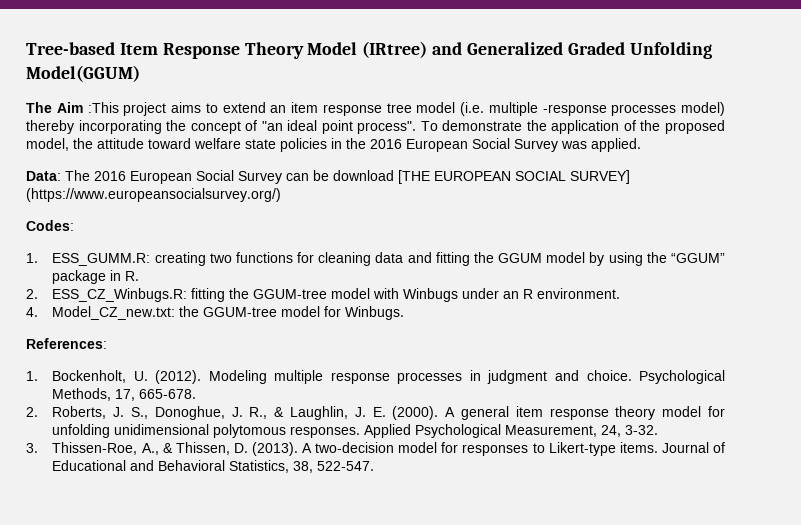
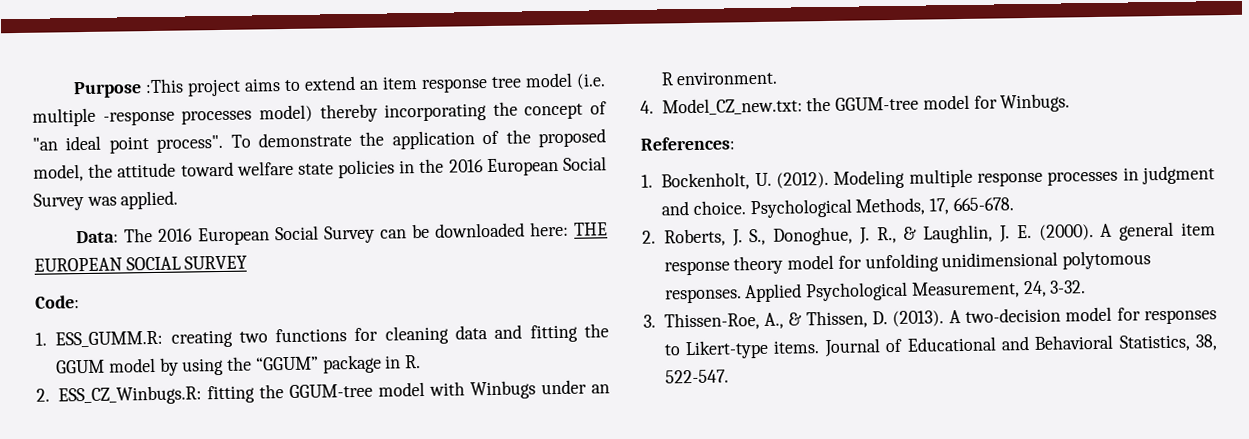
- Tree-based Item Response Theory Model (IRtree) and Generalized Graded Unfolding Model(GGUM)
- The Aim :This project aims to extend an item response tree model (i.e. multiple -response processes model) thereby incorporating the concept of "an ideal point process".
+ Purpose :This project aims to extend an item response tree model (i.e. multiple -response processes model) thereby incorporating the concept of "an ideal point process".
- Data: The 2016 European Social Survey can be download [THE EUROPEAN SOCIAL SURVEY] (https://www.europeansocialsurvey.org/)
- Codes:
+ Data: The 2016 European Social Survey can be downloaded here: THE EUROPEAN SOCIAL SURVEY
+ Code:

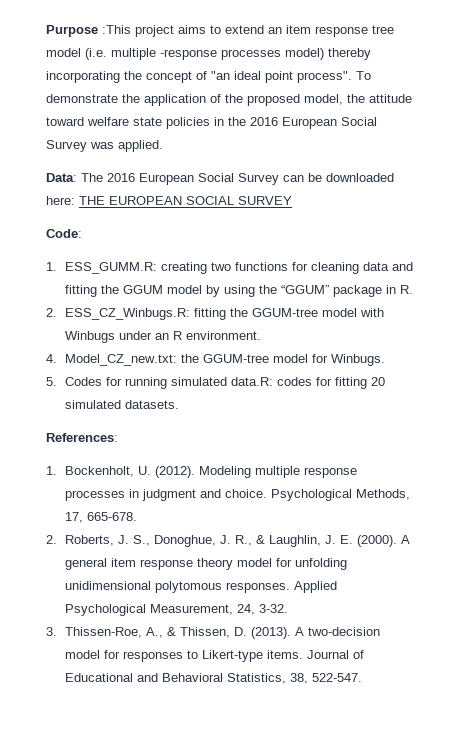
+ 5. Codes for running simulated data.R: codes for fitting 20 simulated datasets.

